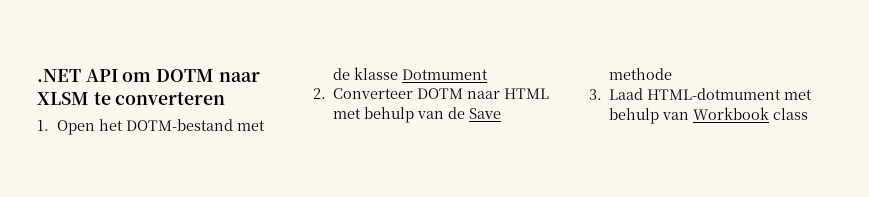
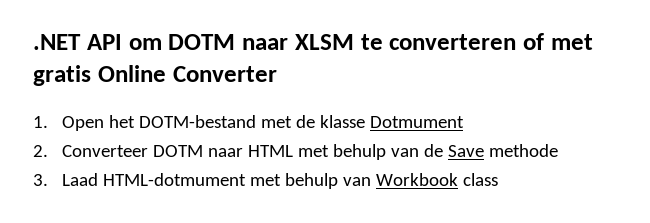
- .NET API om DOTM naar XLSM te converteren
+ .NET API om DOTM naar XLSM te converteren of met gratis Online Converter

